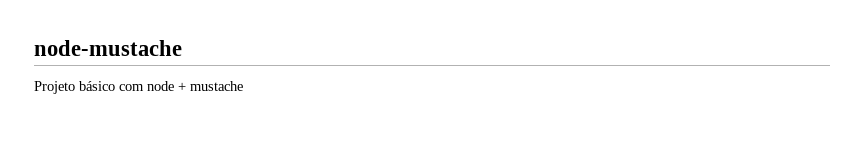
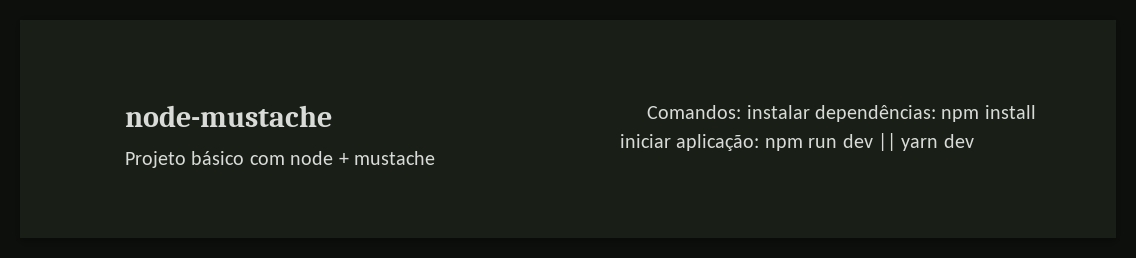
+ Comandos: instalar dependências: npm install iniciar aplicação: npm run dev || yarn dev

